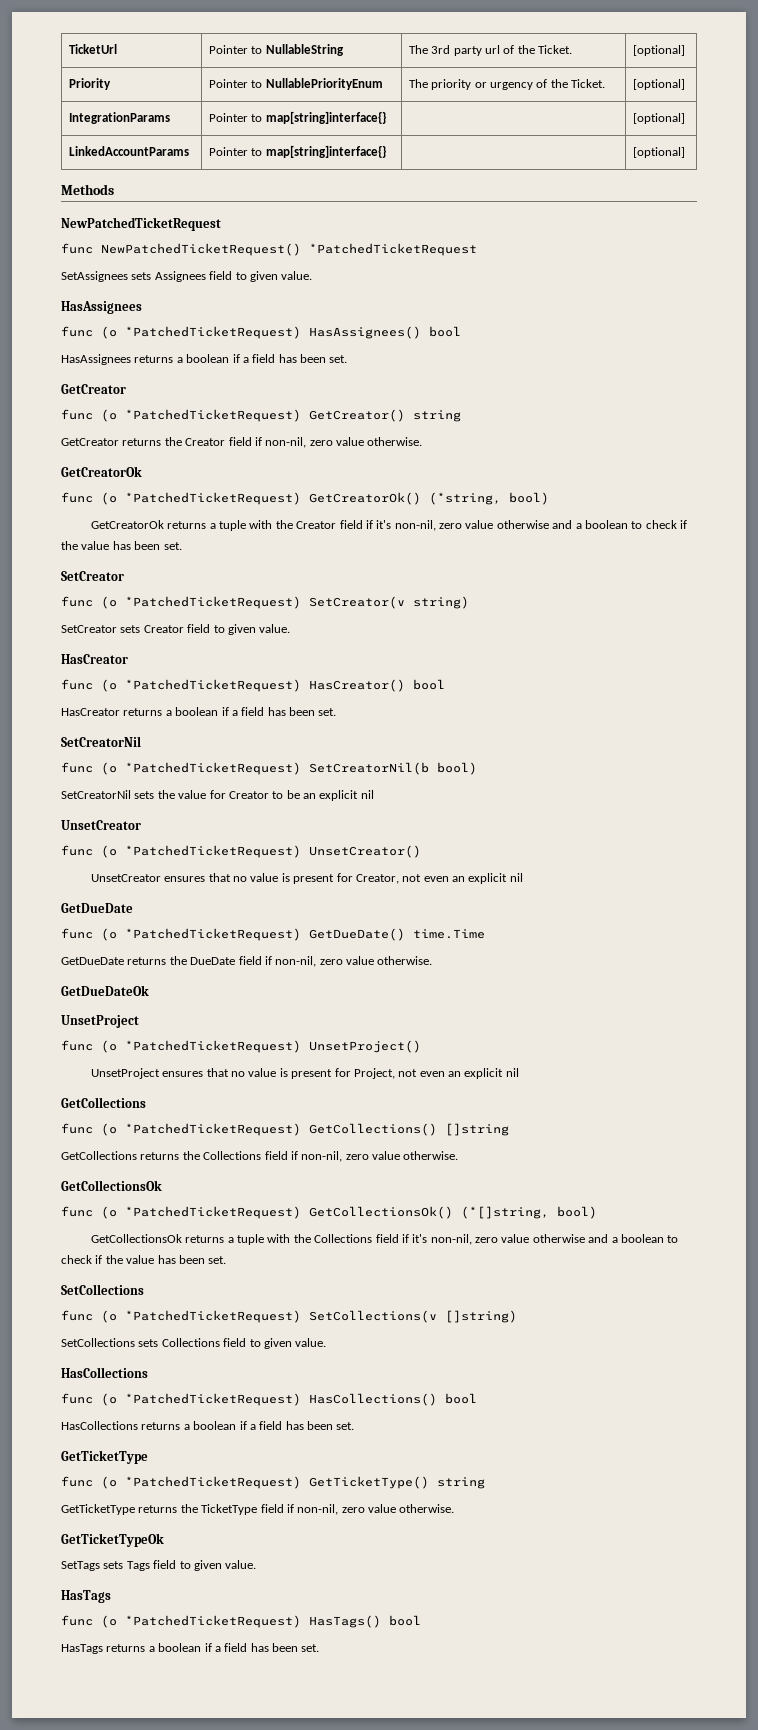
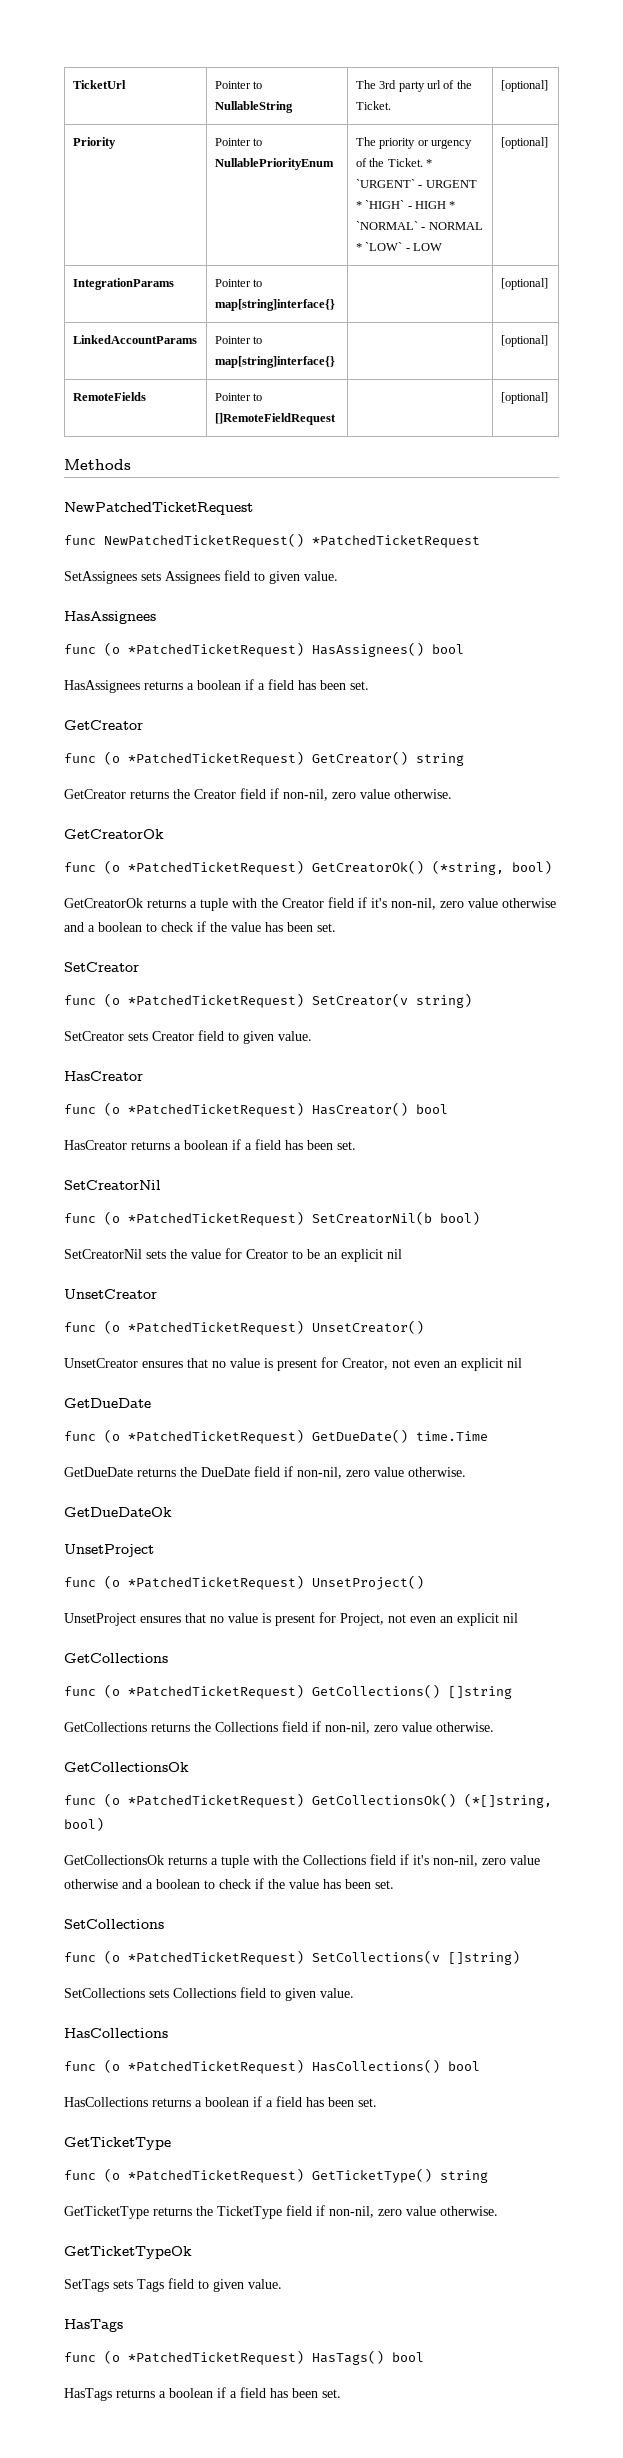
- Priority | Pointer to NullablePriorityEnum | The priority or urgency of the Ticket. | [optional]
+ Priority | Pointer to NullablePriorityEnum | The priority or urgency of the Ticket. * `URGENT` - URGENT * `HIGH` - HIGH * `NORMAL` - NORMAL * `LOW` - LOW | [optional]
+ RemoteFields | Pointer to []RemoteFieldRequest | | [optional]

